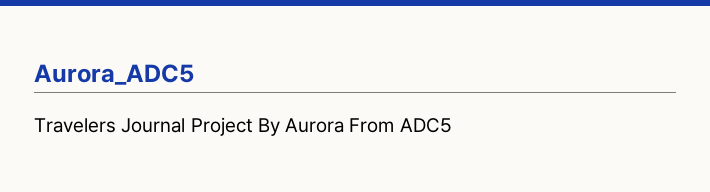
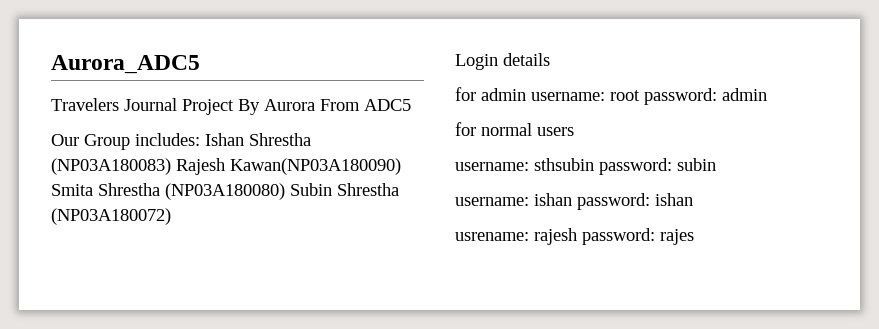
+ Our Group includes: Ishan Shrestha (NP03A180083) Rajesh Kawan(NP03A180090) Smita Shrestha (NP03A180080) Subin Shrestha (NP03A180072)
+ Login details
+ for admin username: root password: admin
+ for normal users
+ username: sthsubin password: subin
+ username: ishan password: ishan
+ usrename: rajesh password: rajes

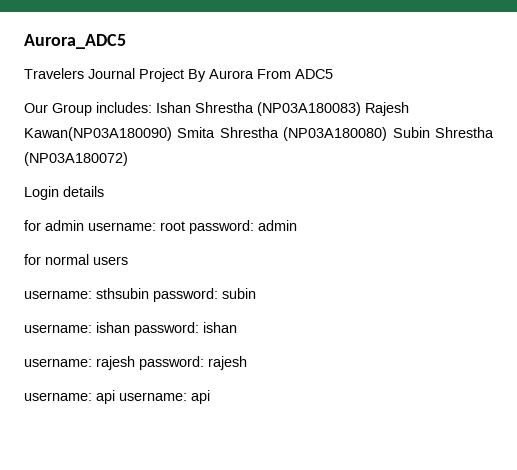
- usrename: rajesh password: rajes
+ username: rajesh password: rajesh
+ username: api username: api

